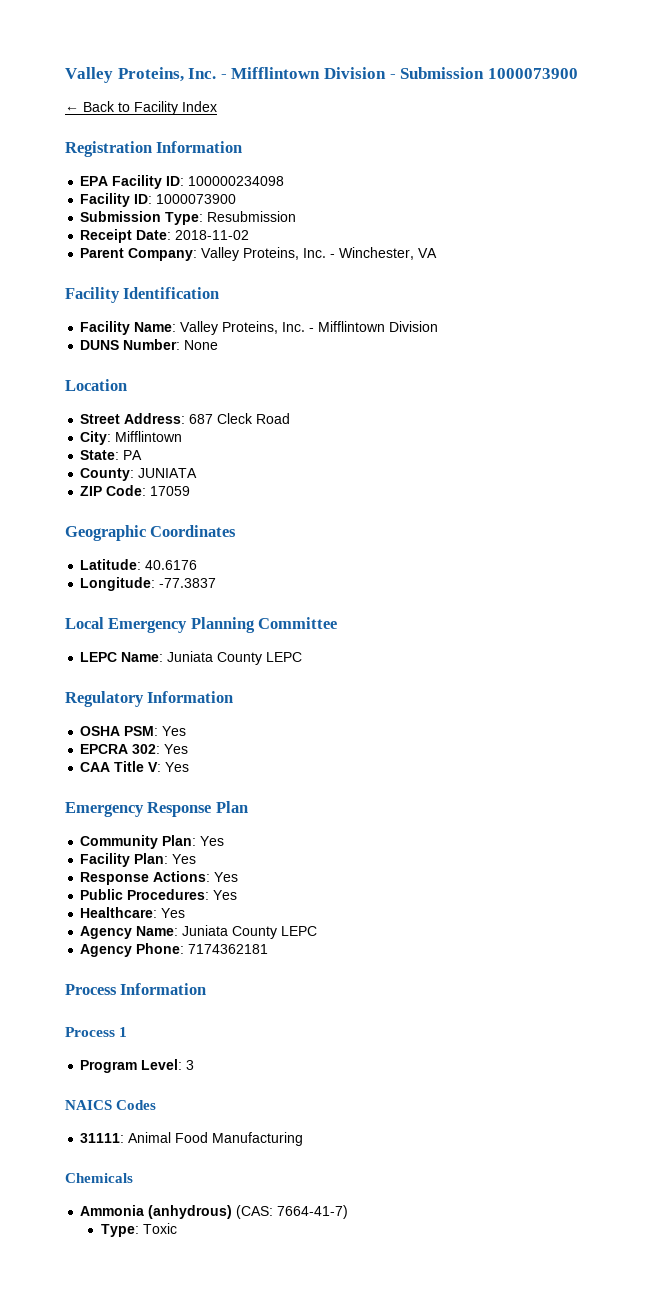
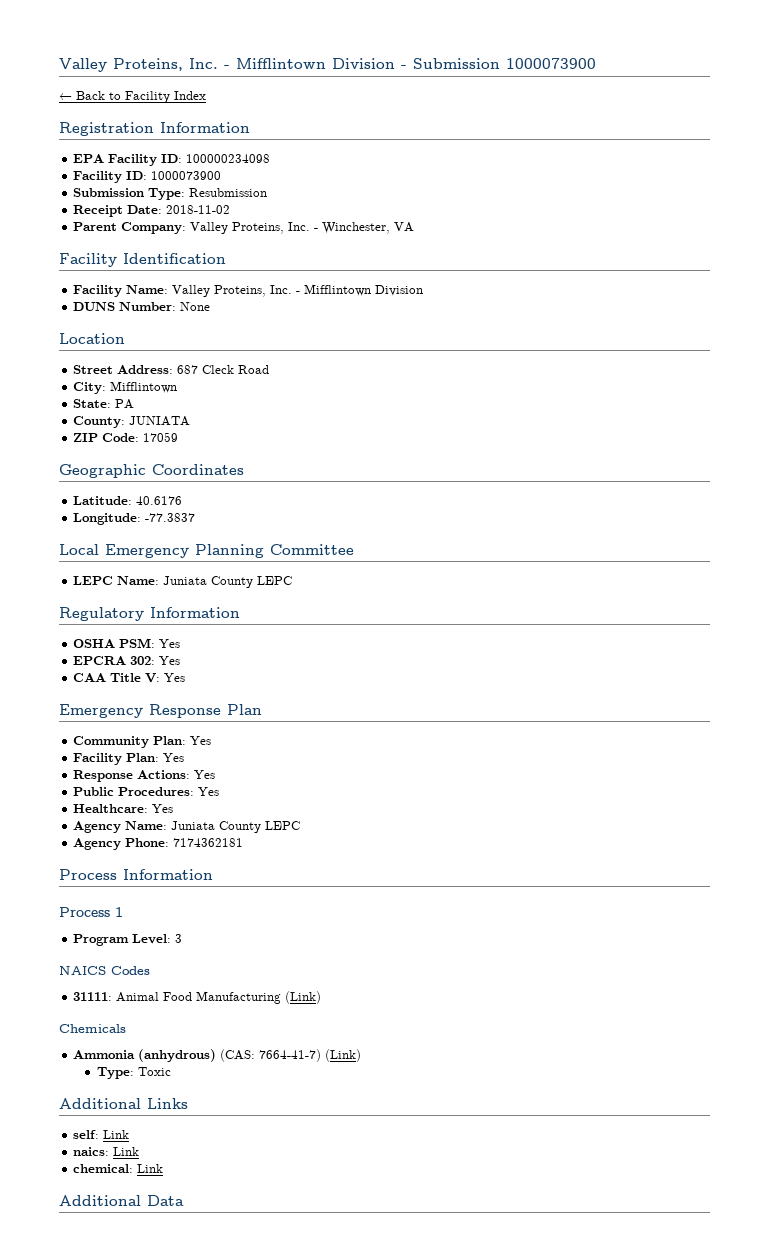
- 31111: Animal Food Manufacturing
+ 31111: Animal Food Manufacturing (Link)
- Ammonia (anhydrous) (CAS: 7664-41-7)
+ Ammonia (anhydrous) (CAS: 7664-41-7) (Link)
+ Additional Links
+ self: Link
+ naics: Link
+ chemical: Link
+ Additional Data

